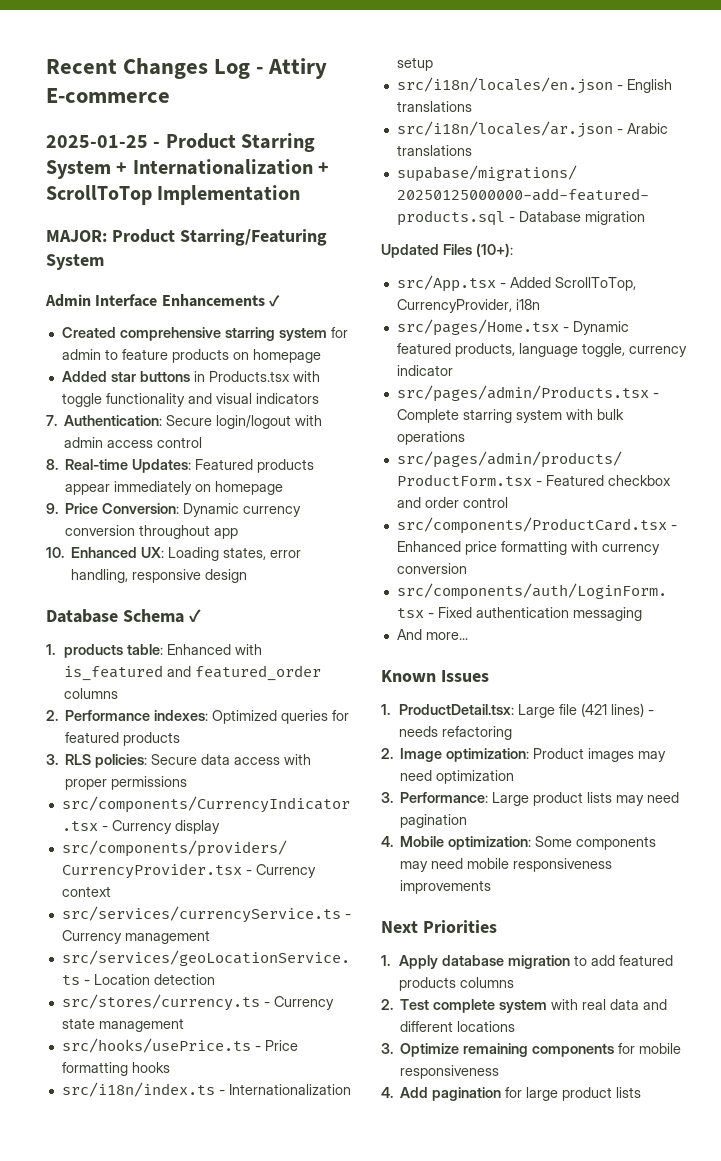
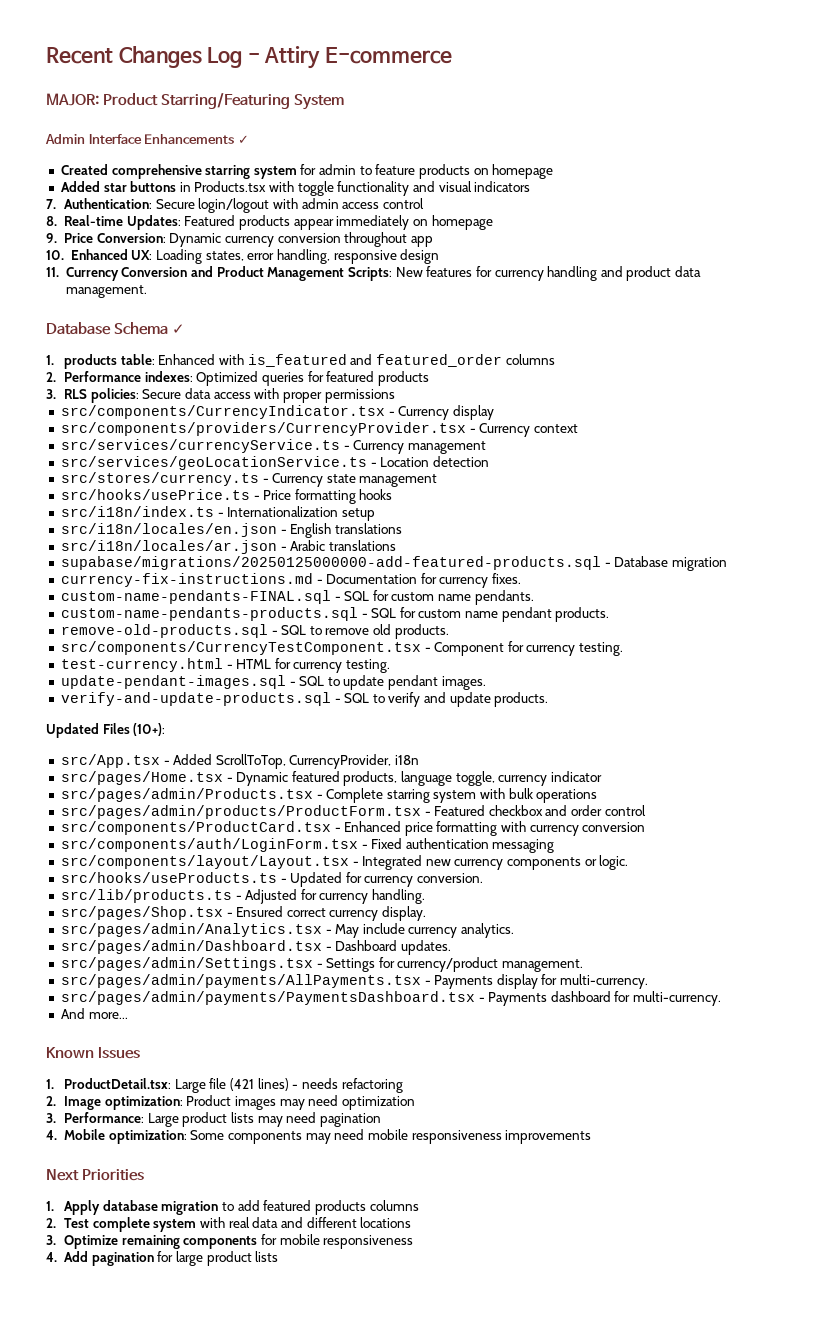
- 2025-01-25 - Product Starring System + Internationalization + ScrollToTop Implementation
+ 11. Currency Conversion and Product Management Scripts: New features for currency handling and product data management.
+ currency-fix-instructions.md - Documentation for currency fixes.
+ custom-name-pendants-FINAL.sql - SQL for custom name pendants.
+ custom-name-pendants-products.sql - SQL for custom name pendant products.
+ remove-old-products.sql - SQL to remove old products.
+ src/components/CurrencyTestComponent.tsx - Component for currency testing.
+ test-currency.html - HTML for currency testing.
+ update-pendant-images.sql - SQL to update pendant images.
+ verify-and-update-products.sql - SQL to verify and update products.
+ src/components/layout/Layout.tsx - Integrated new currency components or logic.
+ src/hooks/useProducts.ts - Updated for currency conversion.
+ src/lib/products.ts - Adjusted for currency handling.
+ src/pages/Shop.tsx - Ensured correct currency display.
+ src/pages/admin/Analytics.tsx - May include currency analytics.
+ src/pages/admin/Dashboard.tsx - Dashboard updates.
+ src/pages/admin/Settings.tsx - Settings for currency/product management.
+ src/pages/admin/payments/AllPayments.tsx - Payments display for multi-currency.
+ src/pages/admin/payments/PaymentsDashboard.tsx - Payments dashboard for multi-currency.

